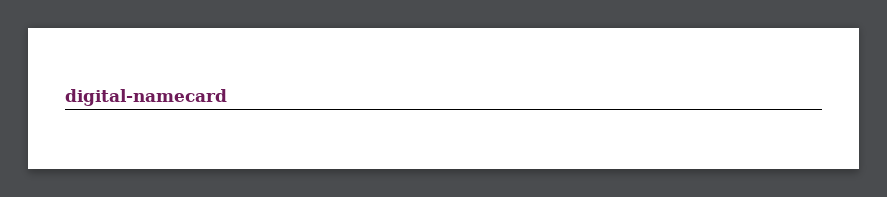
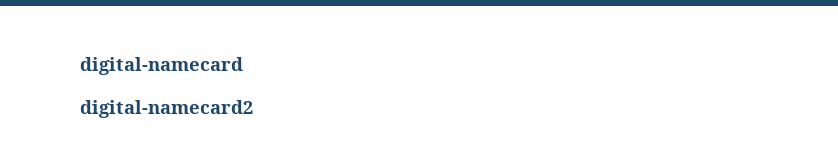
+ digital-namecard2

